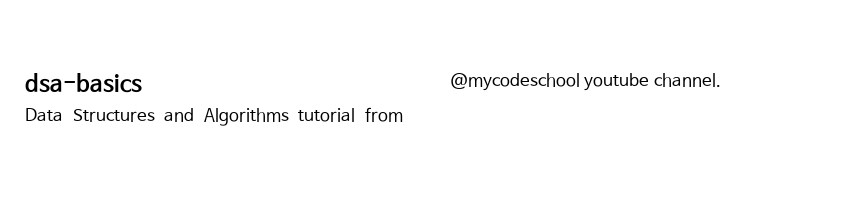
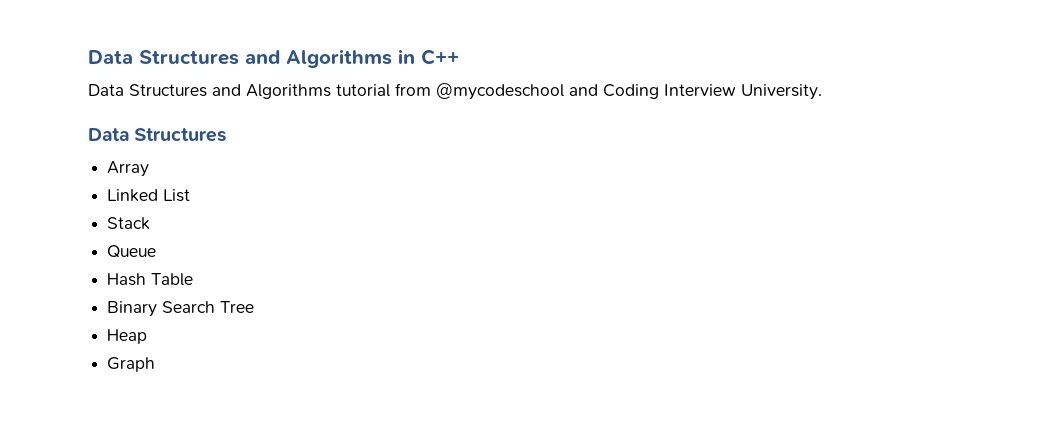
- dsa-basics
+ Data Structures and Algorithms in C++
- Data Structures and Algorithms tutorial from @mycodeschool youtube channel.
+ Data Structures and Algorithms tutorial from @mycodeschool and Coding Interview University.
+ Data Structures
+ Array
+ Linked List
+ Stack
+ Queue
+ Hash Table
+ Binary Search Tree
+ Heap
+ Graph

